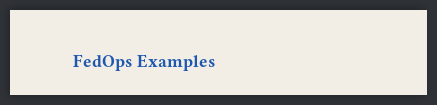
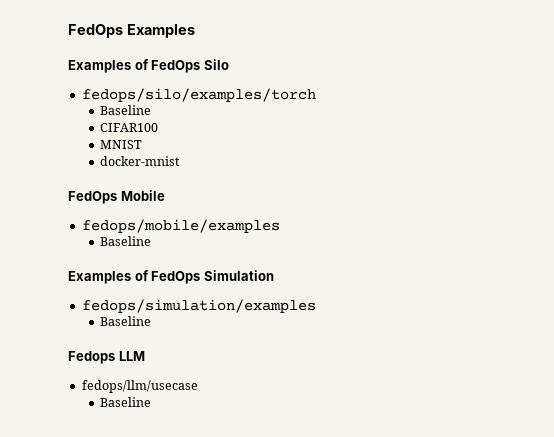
+ Examples of FedOps Silo
+ fedops/silo/examples/torch
+ Baseline
+ CIFAR100
+ MNIST
+ docker-mnist
+ FedOps Mobile
+ fedops/mobile/examples
+ Baseline
+ Examples of FedOps Simulation
+ fedops/simulation/examples
+ Baseline
+ Fedops LLM
+ fedops/llm/usecase
+ Baseline

